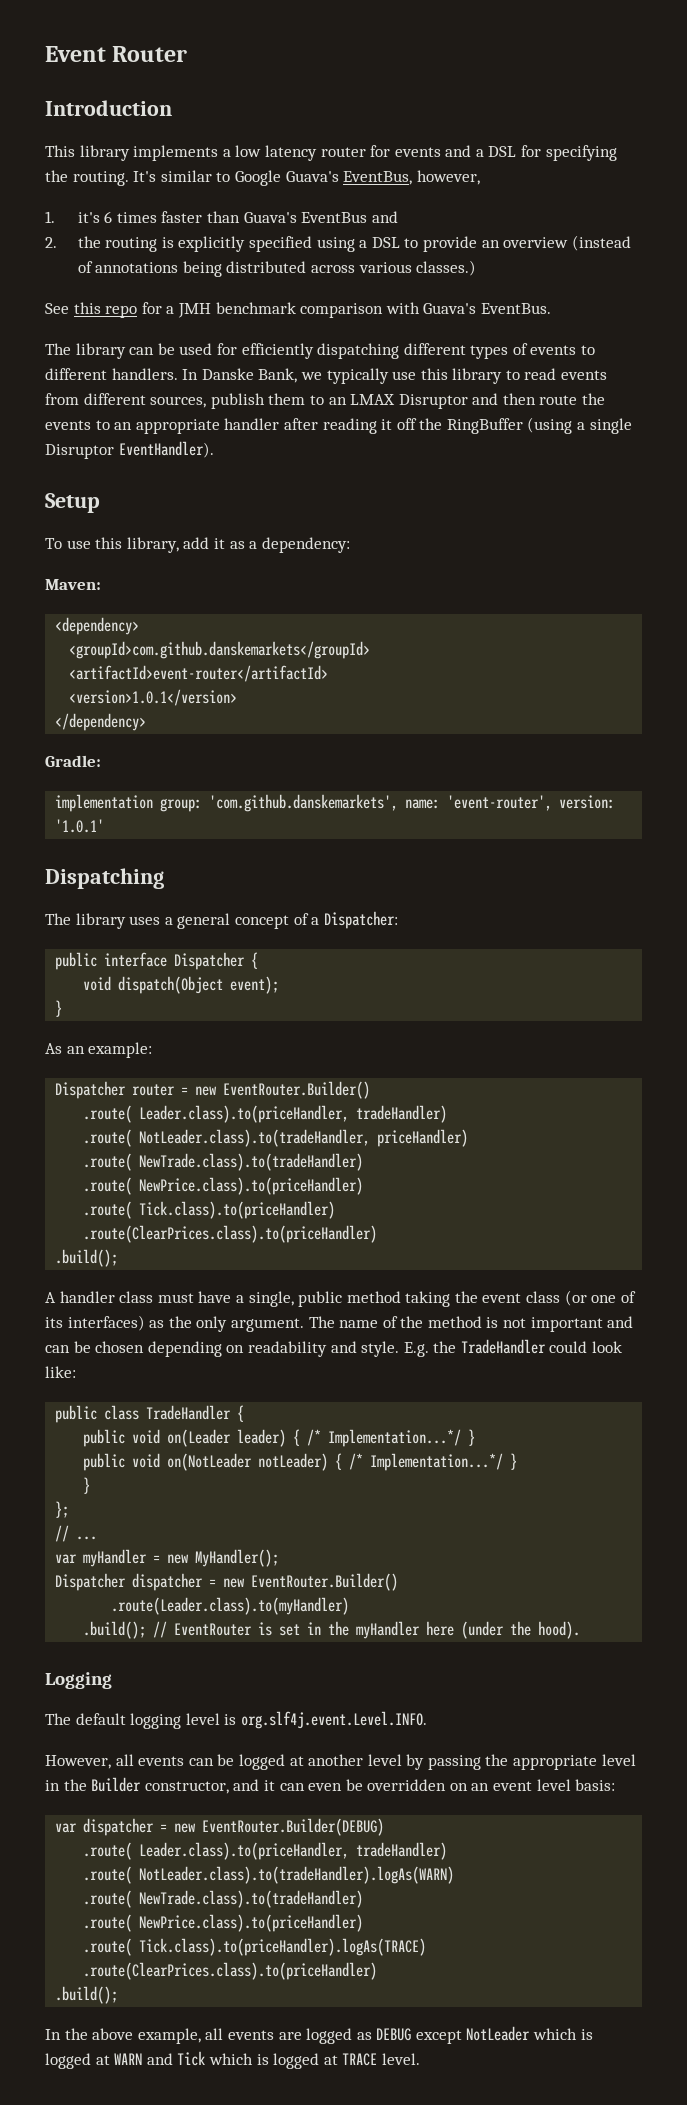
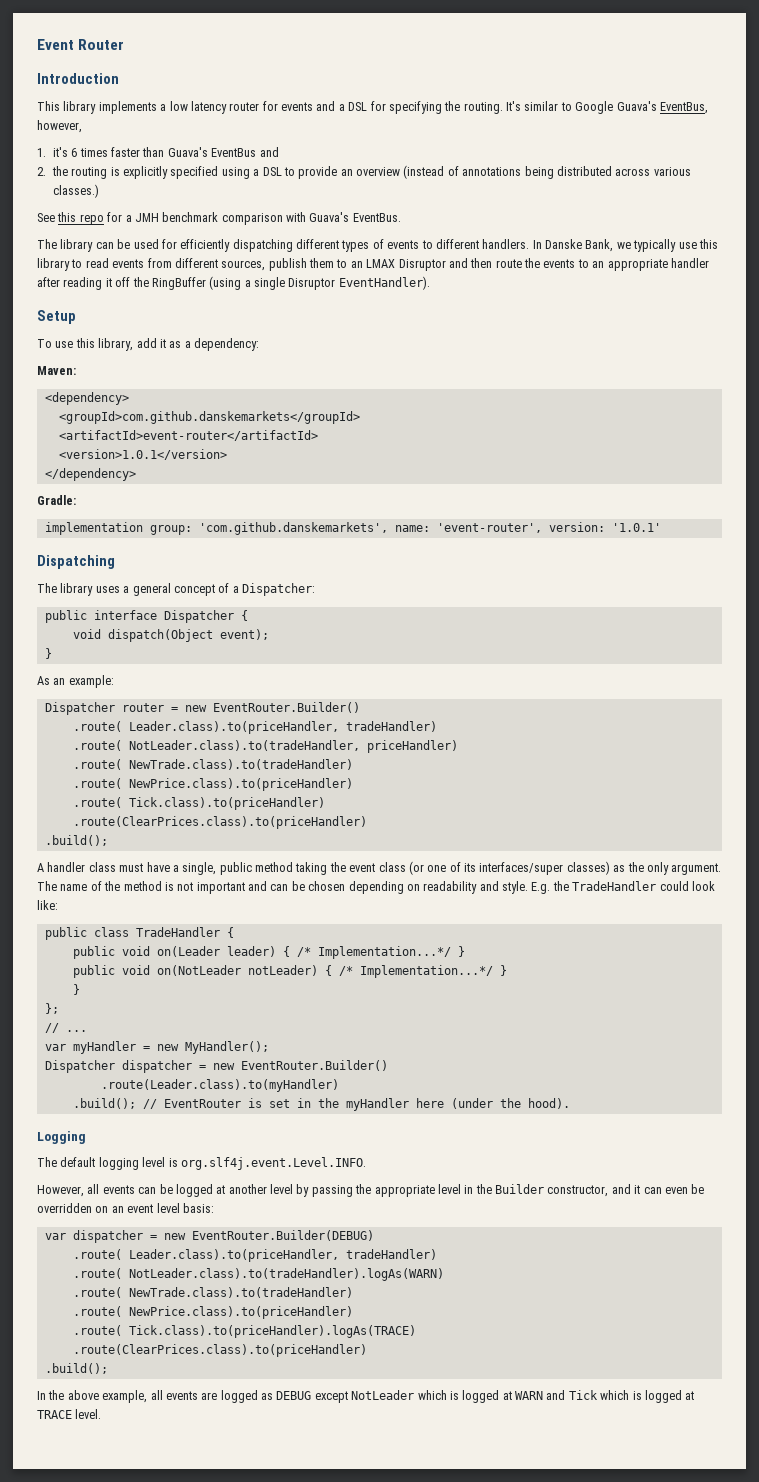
- A handler class must have a single, public method taking the event class (or one of its interfaces) as the only argument.
+ A handler class must have a single, public method taking the event class (or one of its interfaces/super classes) as the only argument.

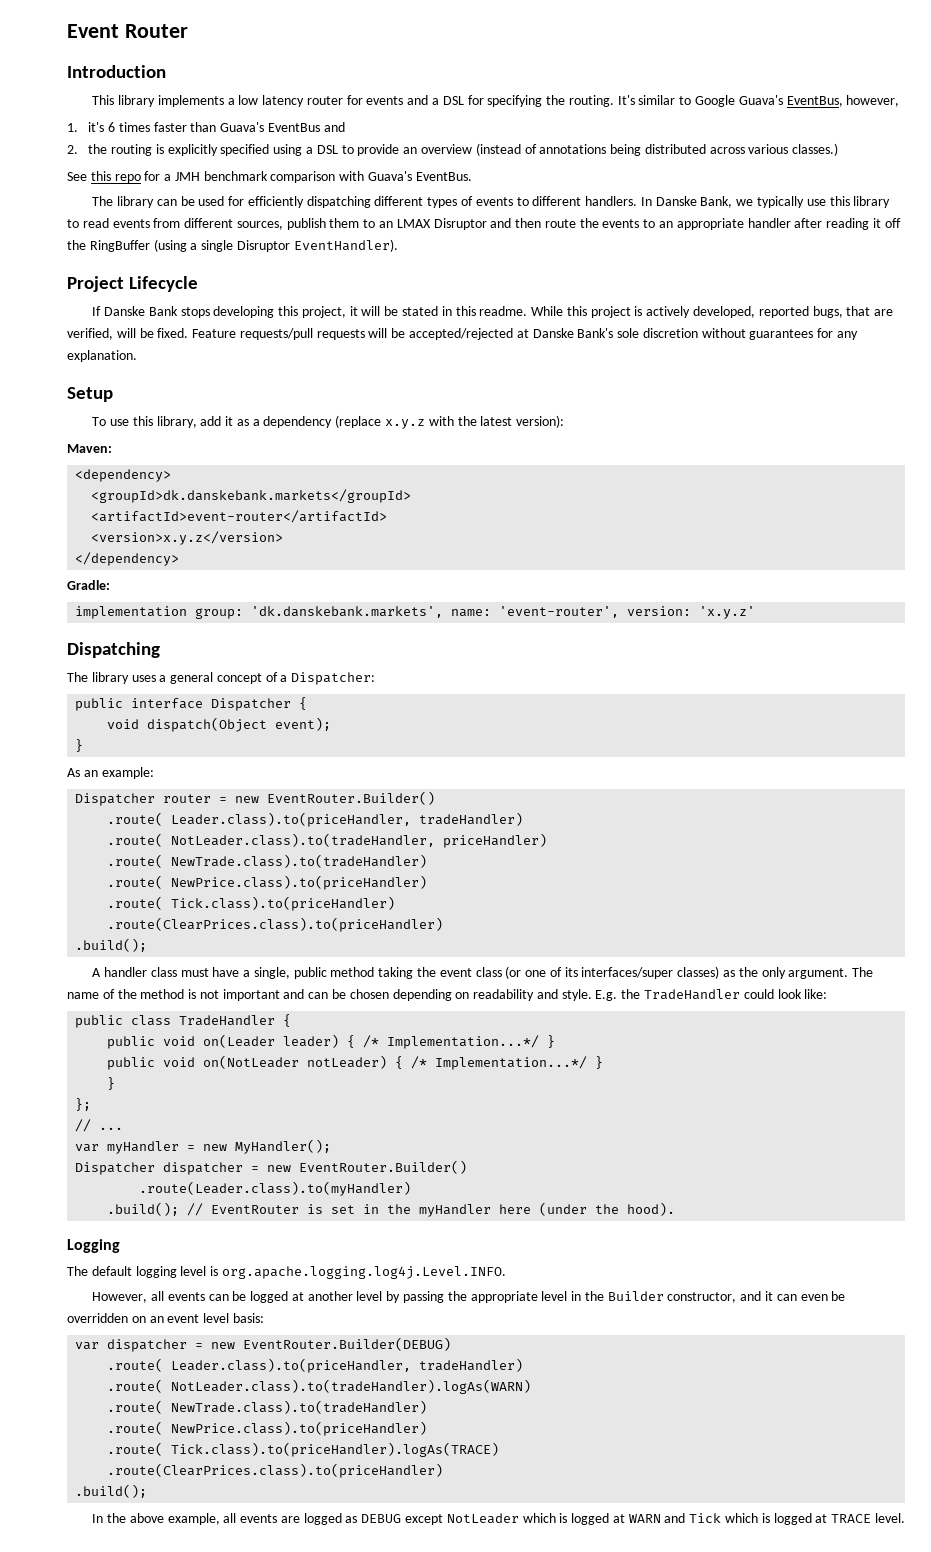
+ Project Lifecycle
+ If Danske Bank stops developing this project, it will be stated in this readme. While this project is actively developed, reported bugs, that are verified, will be fixed. Feature requests/pull requests will be accepted/rejected at Danske Bank's sole discretion without guarantees for any explanation.
- To use this library, add it as a dependency:
+ To use this library, add it as a dependency (replace x.y.z with the latest version):
- <groupId>com.github.danskemarkets</groupId>
+ <groupId>dk.danskebank.markets</groupId>
- <version>1.0.1</version>
+ <version>x.y.z</version>
- implementation group: 'com.github.danskemarkets', name: 'event-router', version: '1.0.1'
+ implementation group: 'dk.danskebank.markets', name: 'event-router', version: 'x.y.z'
- The default logging level is org.slf4j.event.Level.INFO.
+ The default logging level is org.apache.logging.log4j.Level.INFO.

